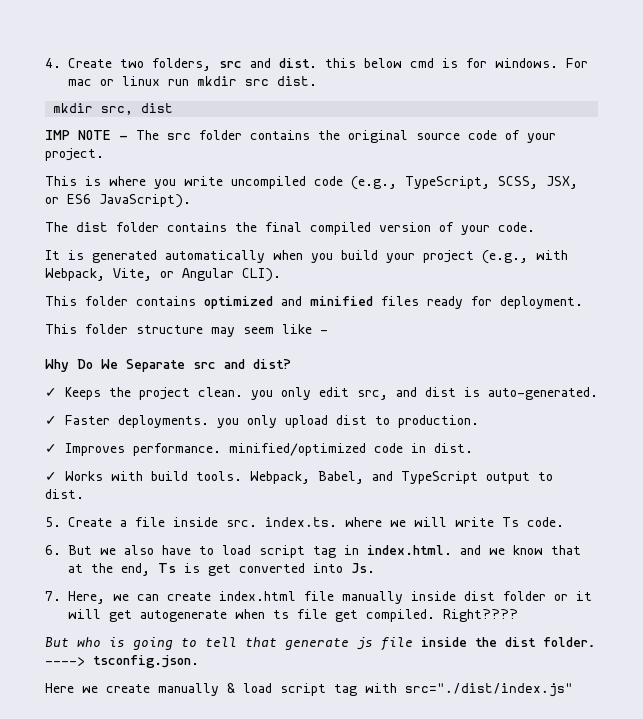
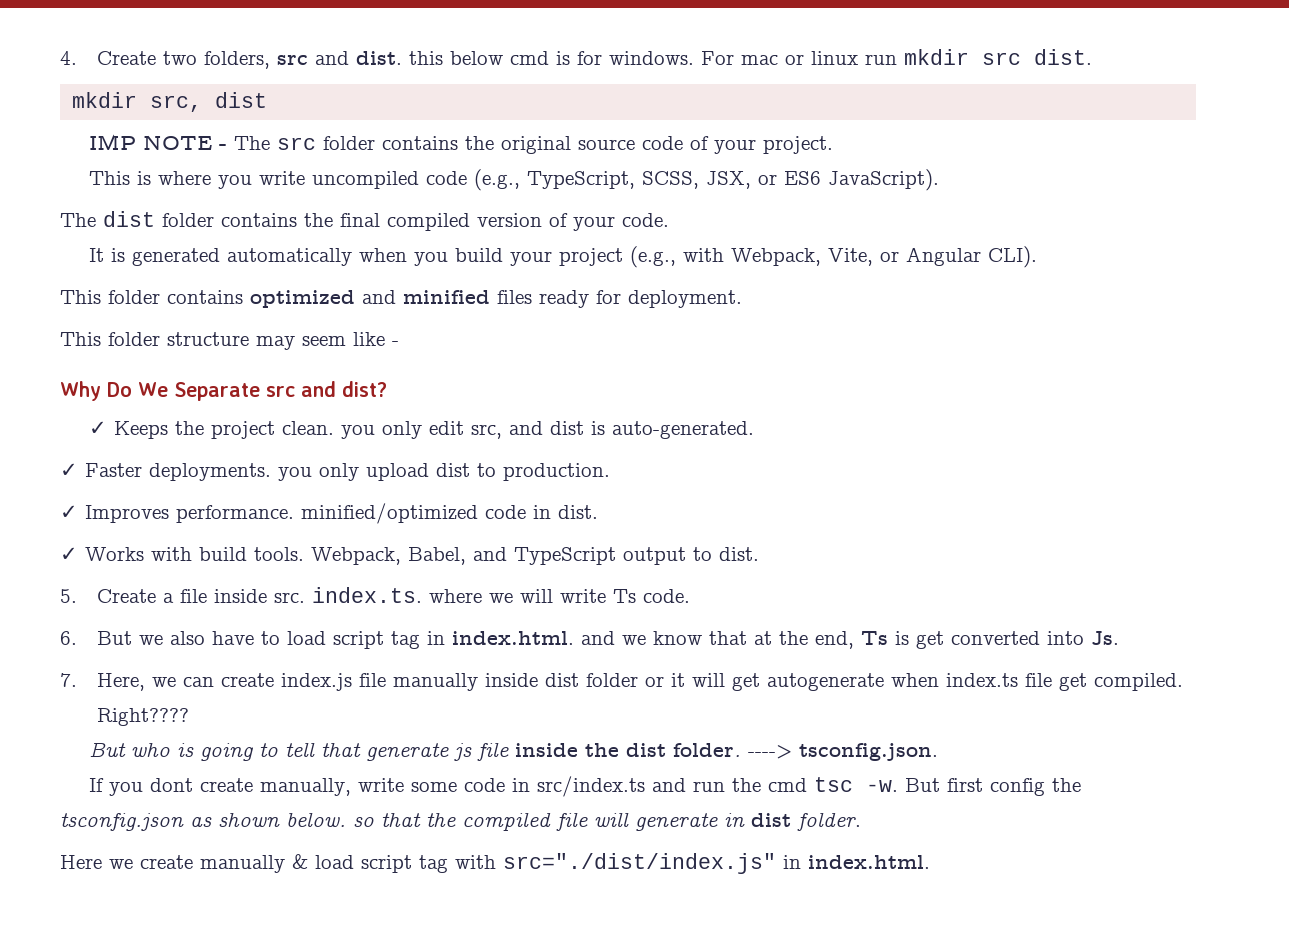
- 7. Here, we can create index.html file manually inside dist folder or it will get autogenerate when ts file get compiled.
+ 7. Here, we can create index.js file manually inside dist folder or it will get autogenerate when index.ts file get compiled.
+ If you dont create manually, write some code in src/index.ts and run the cmd tsc -w. But first config the tsconfig.json as shown below. so that the compiled file will generate in dist folder.
- Here we create manually & load script tag with src="./dist/index.js"
+ Here we create manually & load script tag with src="./dist/index.js" in index.html.

